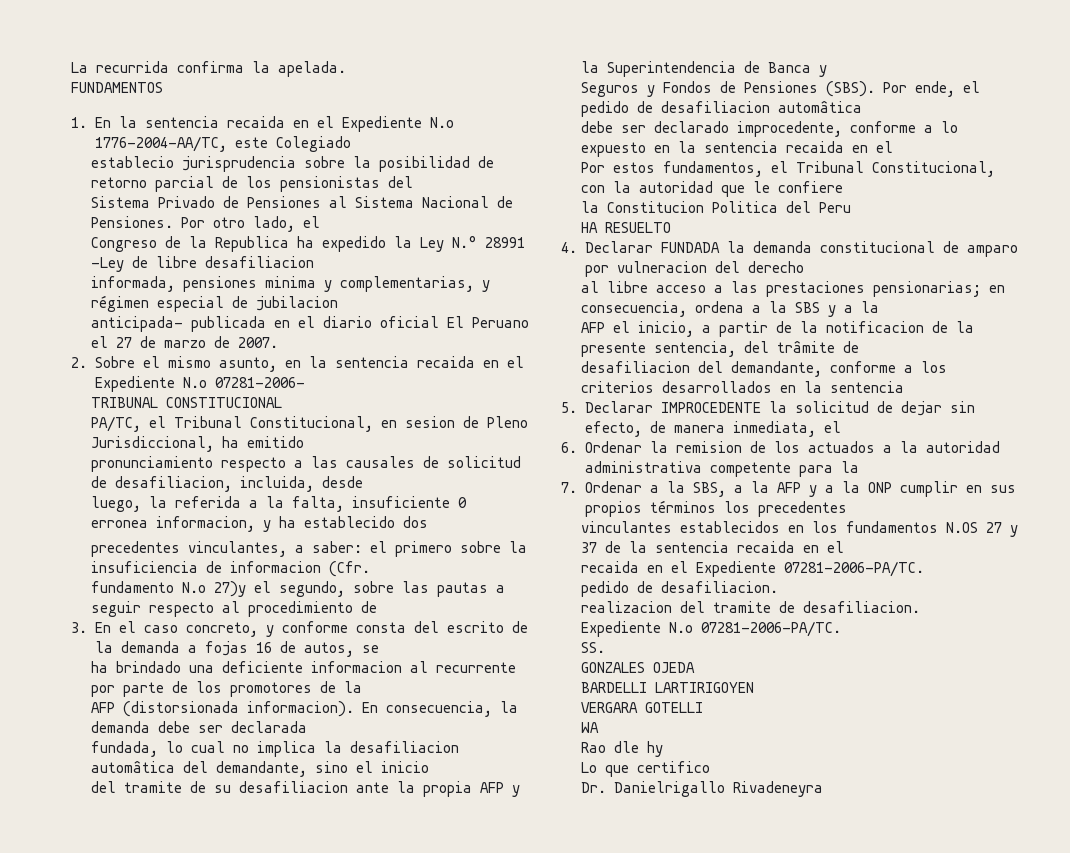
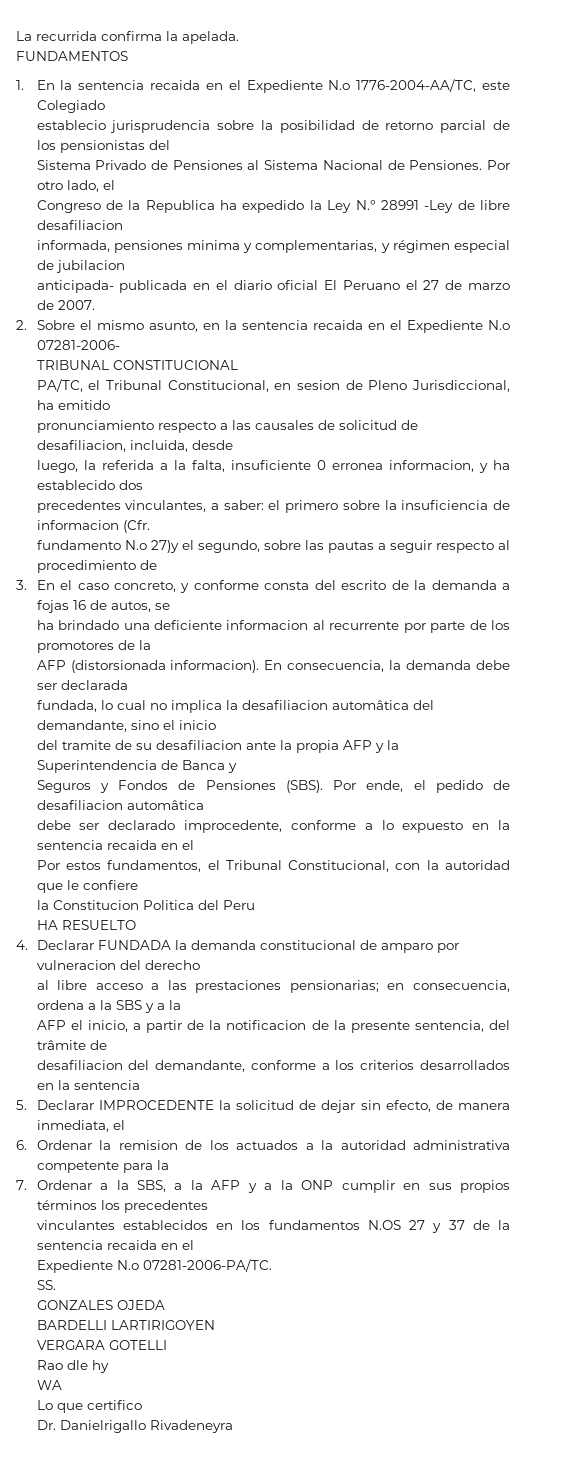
- recaida en el Expediente 07281-2006-PA/TC.
- pedido de desafiliacion.
- realizacion del tramite de desafiliacion.
- WA
+ WA

